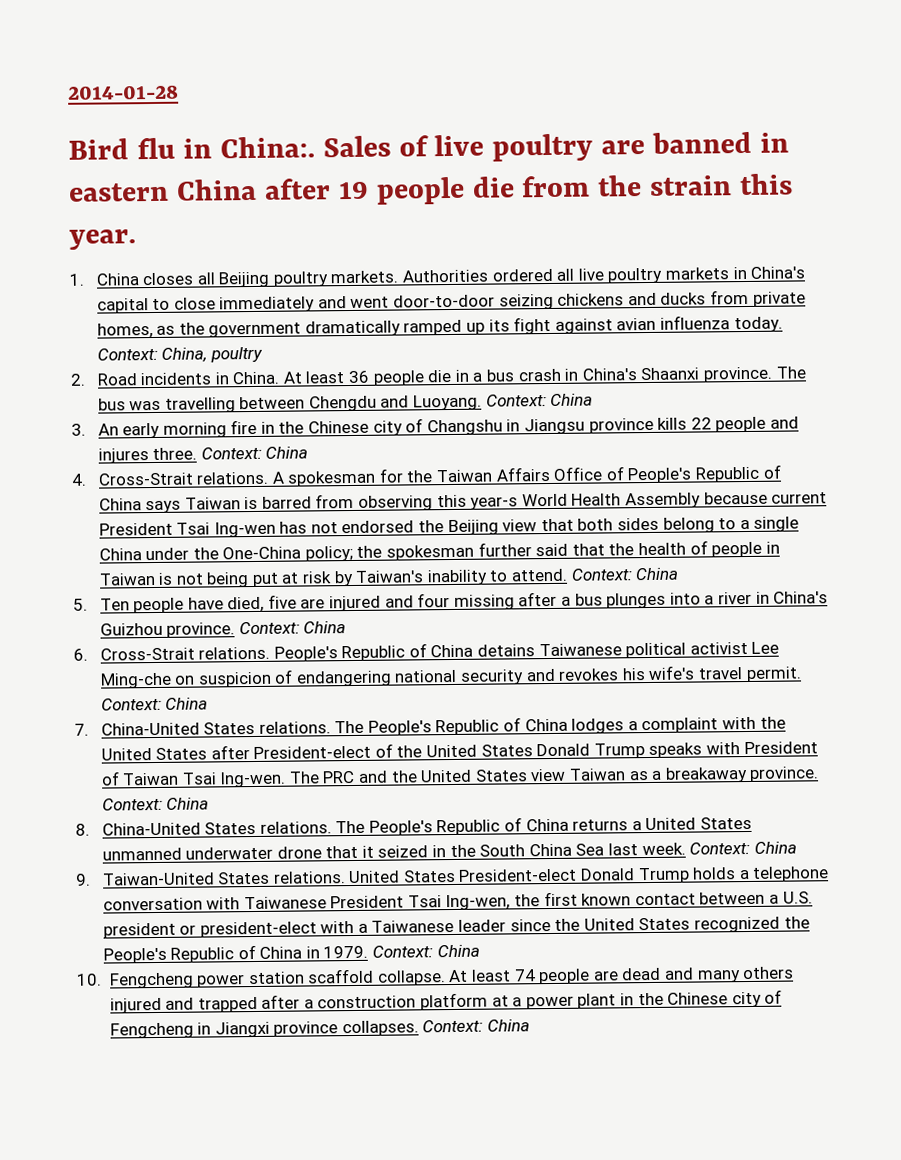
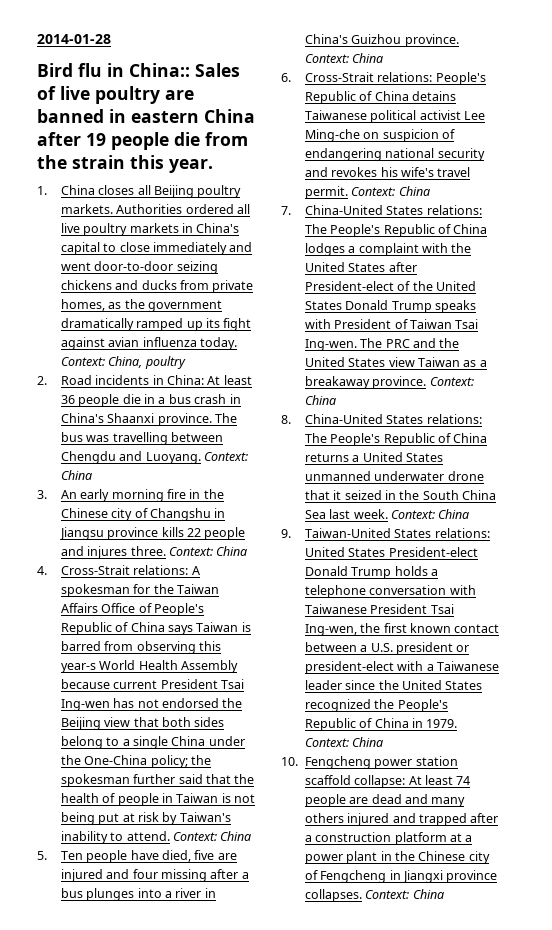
- Bird flu in China:. Sales of live poultry are banned in eastern China after 19 people die from the strain this year.
+ Bird flu in China:: Sales of live poultry are banned in eastern China after 19 people die from the strain this year.
- 2. Road incidents in China. At least 36 people die in a bus crash in China's Shaanxi province.
+ 2. Road incidents in China: At least 36 people die in a bus crash in China's Shaanxi province.
- 4. Cross-Strait relations.
+ 4. Cross-Strait relations:
- 6. Cross-Strait relations. People's Republic of China detains Taiwanese political activist Lee Ming-che on suspicion of endangering national security and revokes his wife's travel permit.
+ 6. Cross-Strait relations: People's Republic of China detains Taiwanese political activist Lee Ming-che on suspicion of endangering national security and revokes his wife's travel permit.
- 7. China-United States relations. The People's Republic of China lodges a complaint with the United States after President-elect of the United States Donald Trump speaks with President of Taiwan Tsai Ing-wen.
+ 7. China-United States relations: The People's Republic of China lodges a complaint with the United States after President-elect of the United States Donald Trump speaks with President of Taiwan Tsai Ing-wen.
- 8. China-United States relations. The People's Republic of China returns a United States unmanned underwater drone that it seized in the South China Sea last week.
+ 8. China-United States relations: The People's Republic of China returns a United States unmanned underwater drone that it seized in the South China Sea last week.
- 9. Taiwan-United States relations. United States President-elect Donald Trump holds a telephone conversation with Taiwanese President Tsai Ing-wen, the first known contact between a U.S. president or president-elect with a Taiwanese leader since the United States recognized the People's Republic of China in 1979.
+ 9. Taiwan-United States relations: United States President-elect Donald Trump holds a telephone conversation with Taiwanese President Tsai Ing-wen, the first known contact between a U.S. president or president-elect with a Taiwanese leader since the United States recognized the People's Republic of China in 1979.
- 10. Fengcheng power station scaffold collapse. At least 74 people are dead and many others injured and trapped after a construction platform at a power plant in the Chinese city of Fengcheng in Jiangxi province collapses.
+ 10. Fengcheng power station scaffold collapse: At least 74 people are dead and many others injured and trapped after a construction platform at a power plant in the Chinese city of Fengcheng in Jiangxi province collapses.

